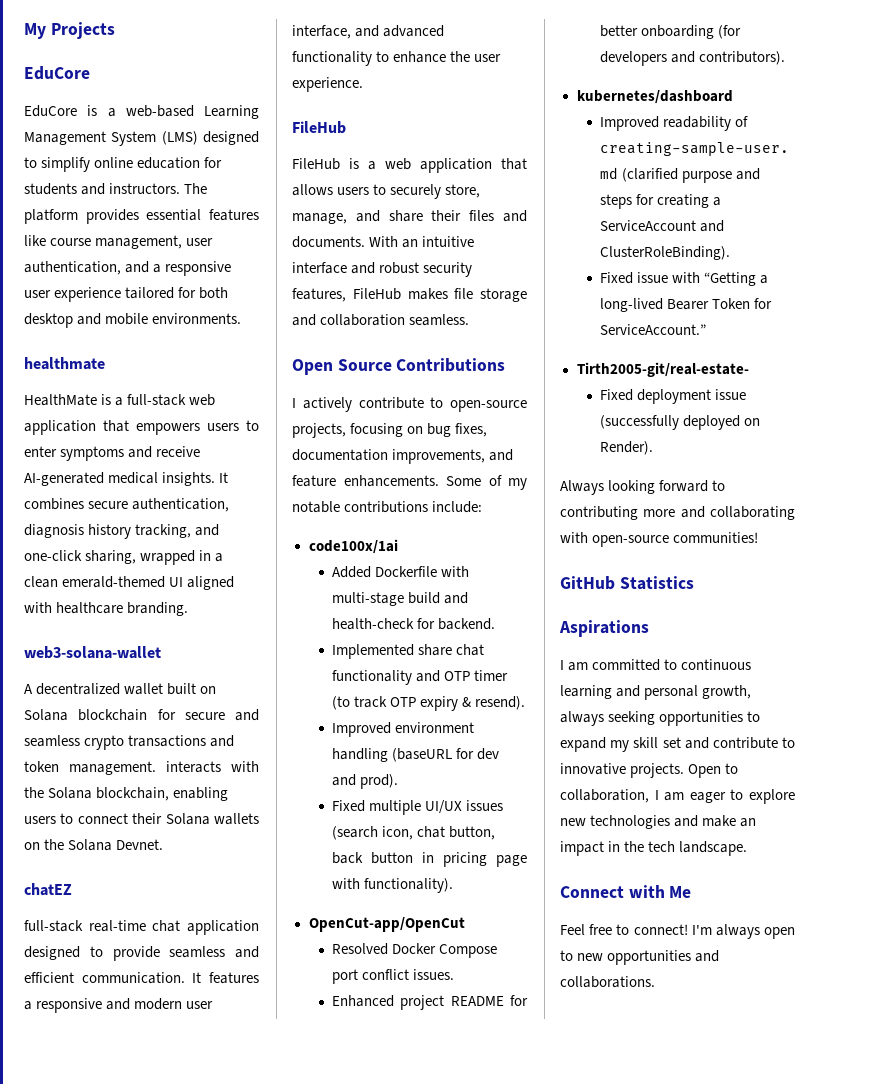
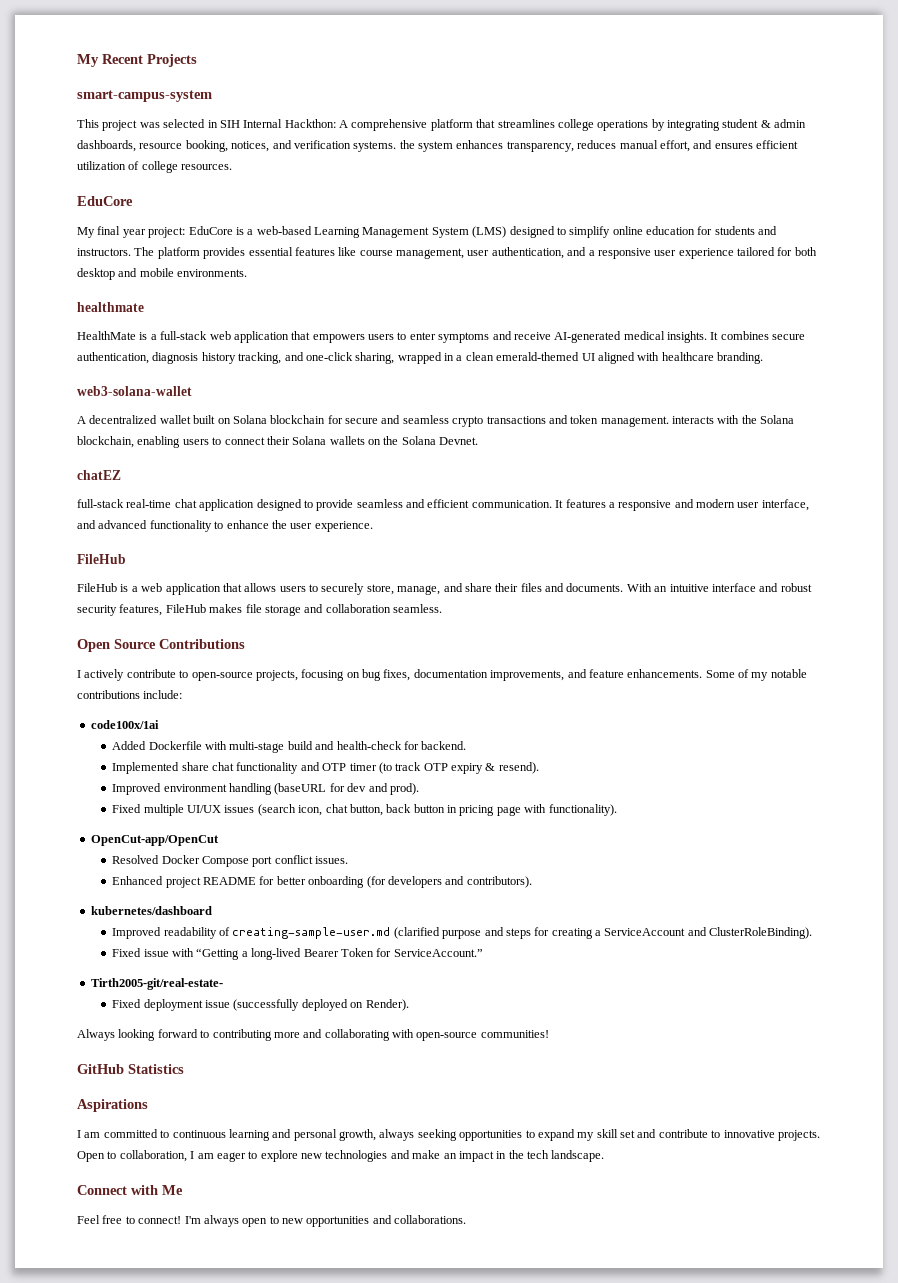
- My Projects
+ My Recent Projects
+ smart-campus-system
+ This project was selected in SIH Internal Hackthon: A comprehensive platform that streamlines college operations by integrating student & admin dashboards, resource booking, notices, and verification systems. the system enhances transparency, reduces manual effort, and ensures efficient utilization of college resources.
  EduCore
- EduCore is a web-based Learning Management System (LMS) designed to simplify online education for students and instructors.
+ My final year project: EduCore is a web-based Learning Management System (LMS) designed to simplify online education for students and instructors.

